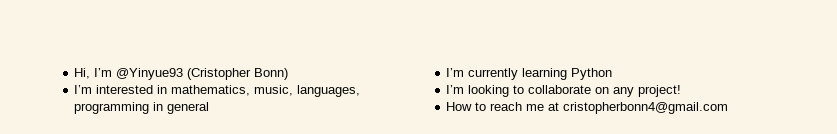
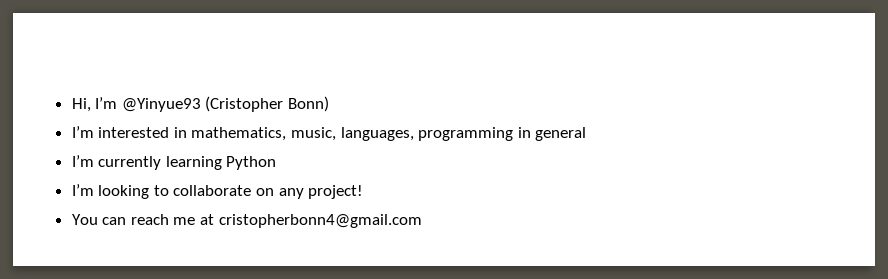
- How to reach me at cristopherbonn4@gmail.com
+ You can reach me at cristopherbonn4@gmail.com

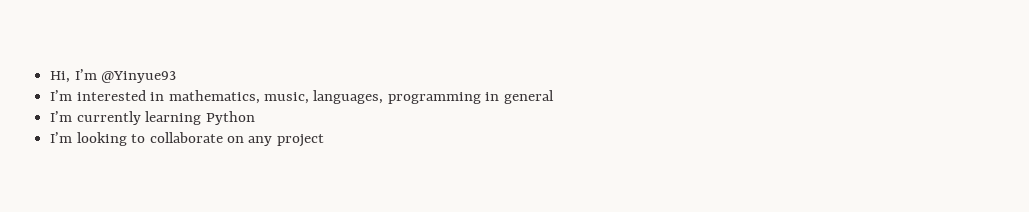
- Hi, I’m @Yinyue93 (Cristopher Bonn)
+ Hi, I’m @Yinyue93
- I’m looking to collaborate on any project!
- You can reach me at cristopherbonn4@gmail.com
+ I’m looking to collaborate on any project

